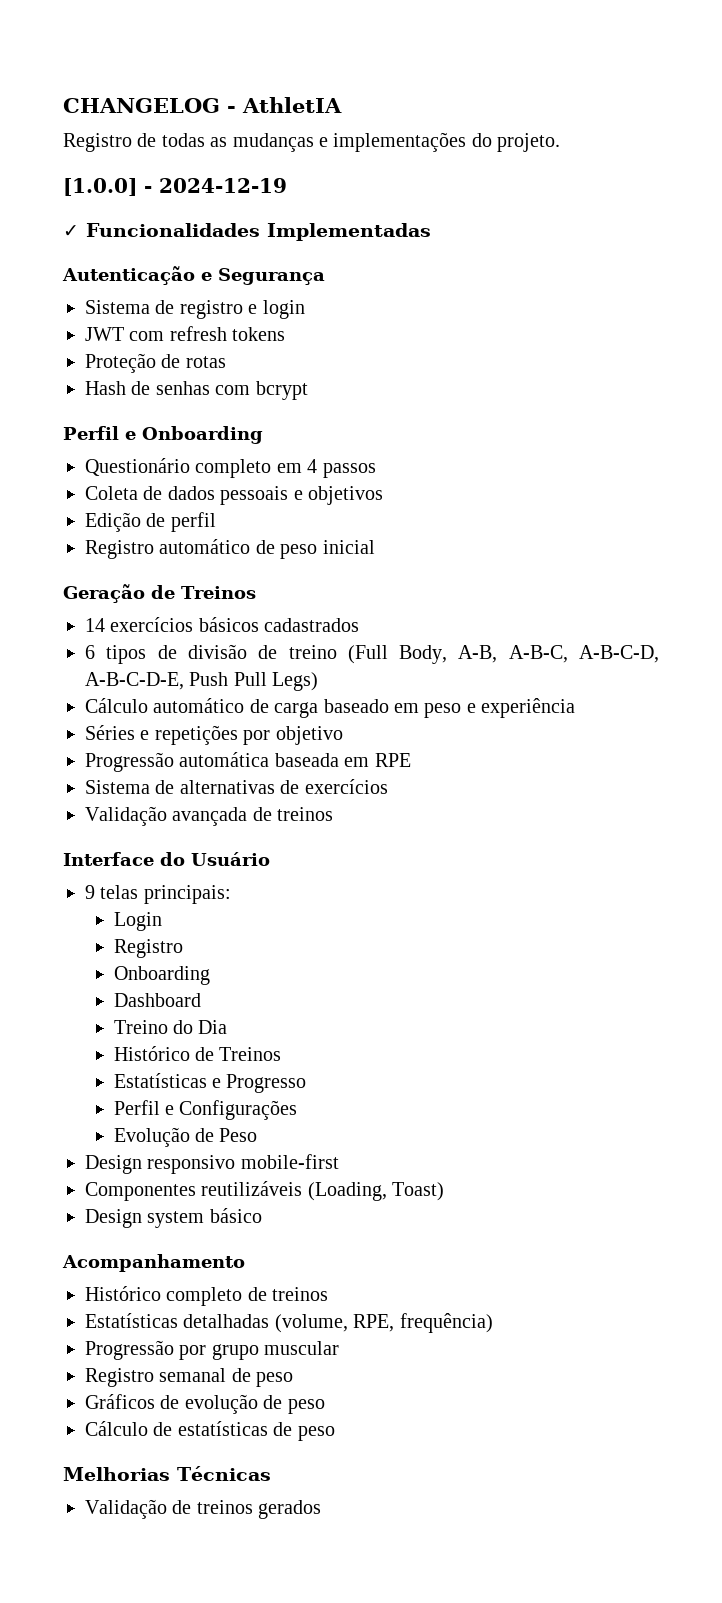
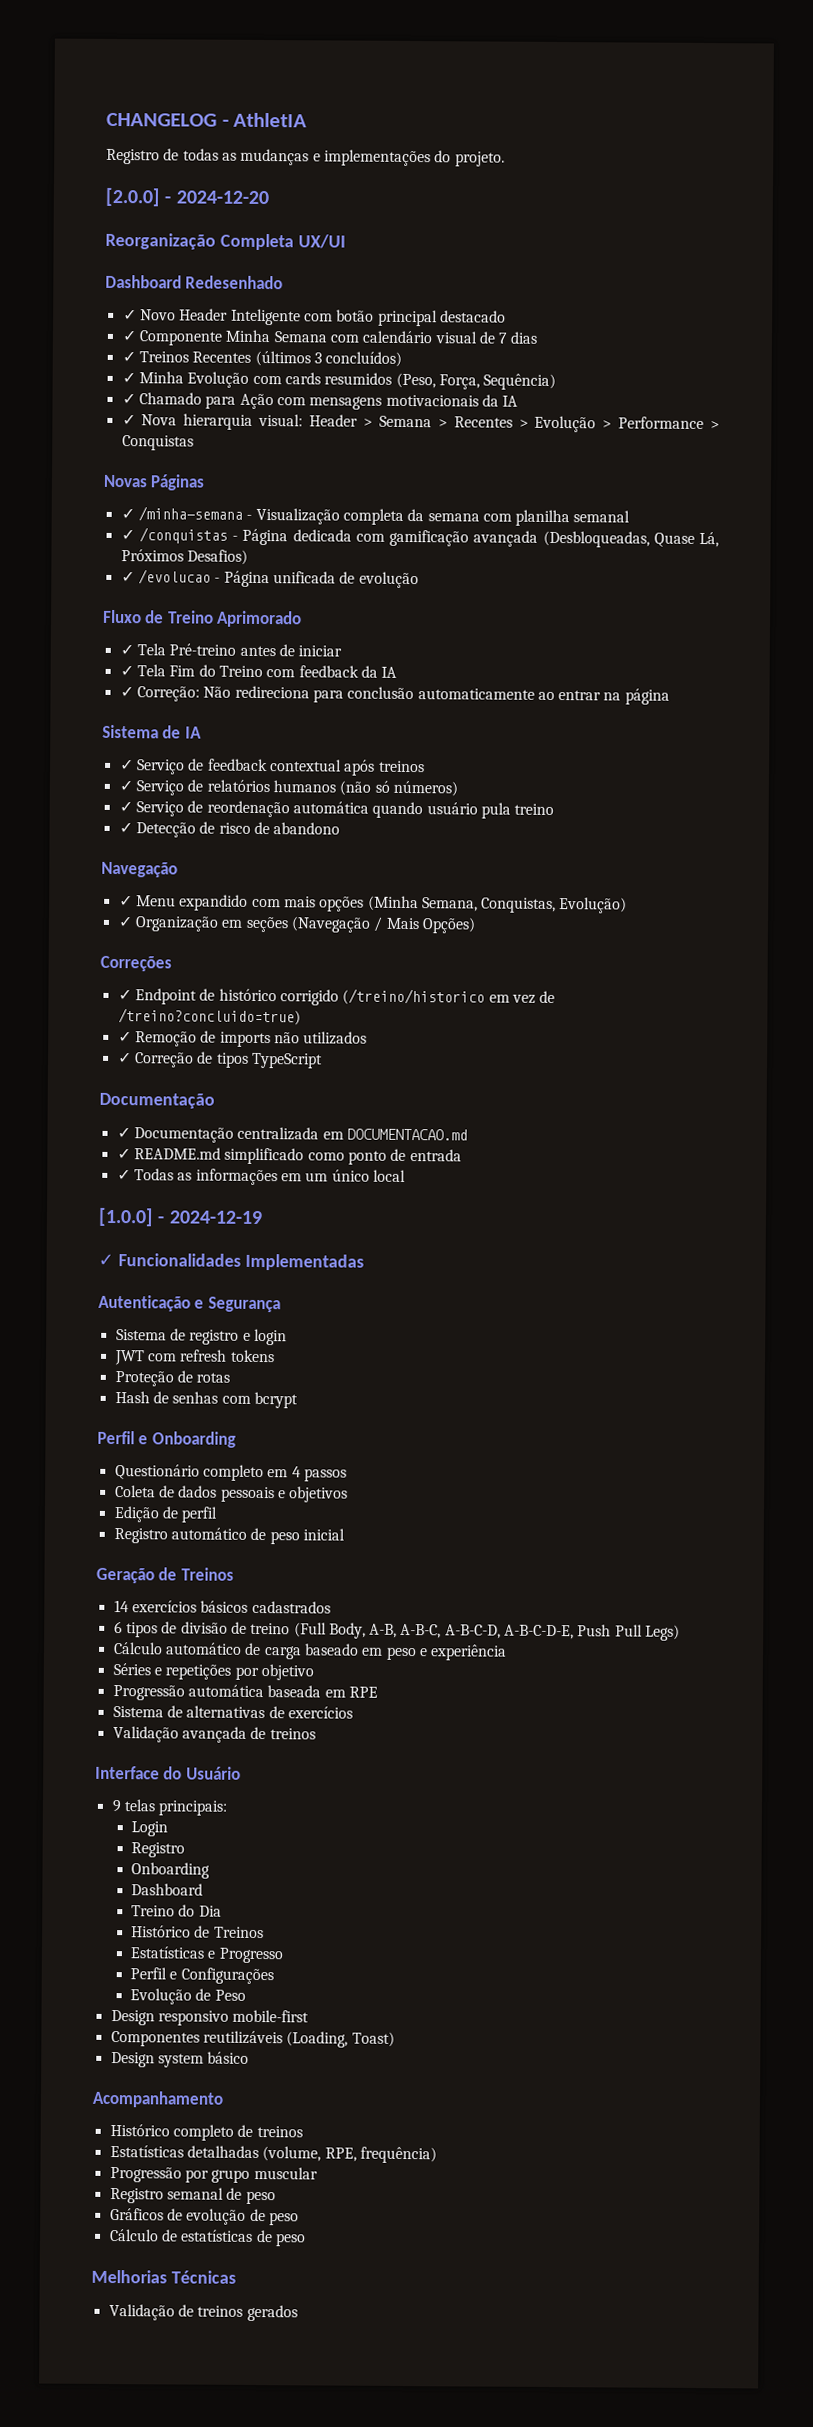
+ [2.0.0] - 2024-12-20
+ Reorganização Completa UX/UI
+ Dashboard Redesenhado
+ ✓ Novo Header Inteligente com botão principal destacado
+ ✓ Componente Minha Semana com calendário visual de 7 dias
+ ✓ Treinos Recentes (últimos 3 concluídos)
+ ✓ Minha Evolução com cards resumidos (Peso, Força, Sequência)
+ ✓ Chamado para Ação com mensagens motivacionais da IA
+ ✓ Nova hierarquia visual: Header > Semana > Recentes > Evolução > Performance > Conquistas
+ Novas Páginas
+ ✓ /minha-semana - Visualização completa da semana com planilha semanal
+ ✓ /conquistas - Página dedicada com gamificação avançada (Desbloqueadas, Quase Lá, Próximos Desafios)
+ ✓ /evolucao - Página unificada de evolução
+ Fluxo de Treino Aprimorado
+ ✓ Tela Pré-treino antes de iniciar
+ ✓ Tela Fim do Treino com feedback da IA
+ ✓ Correção: Não redireciona para conclusão automaticamente ao entrar na página
+ Sistema de IA
+ ✓ Serviço de feedback contextual após treinos
+ ✓ Serviço de relatórios humanos (não só números)
+ ✓ Serviço de reordenação automática quando usuário pula treino
+ ✓ Detecção de risco de abandono
+ Navegação
+ ✓ Menu expandido com mais opções (Minha Semana, Conquistas, Evolução)
+ ✓ Organização em seções (Navegação / Mais Opções)
+ Correções
+ ✓ Endpoint de histórico corrigido (/treino/historico em vez de /treino?concluido=true)
+ ✓ Remoção de imports não utilizados
+ ✓ Correção de tipos TypeScript
+ Documentação
+ ✓ Documentação centralizada em DOCUMENTACAO.md
+ ✓ README.md simplificado como ponto de entrada
+ ✓ Todas as informações em um único local

